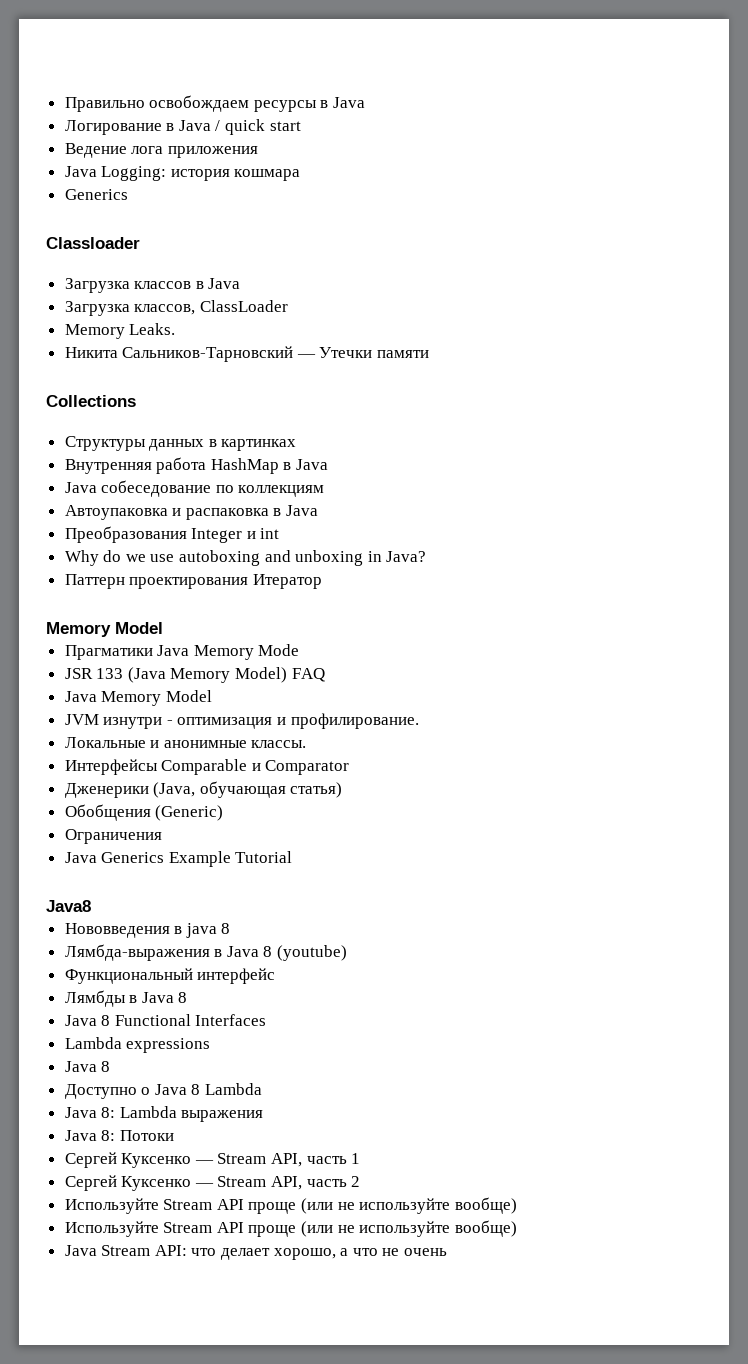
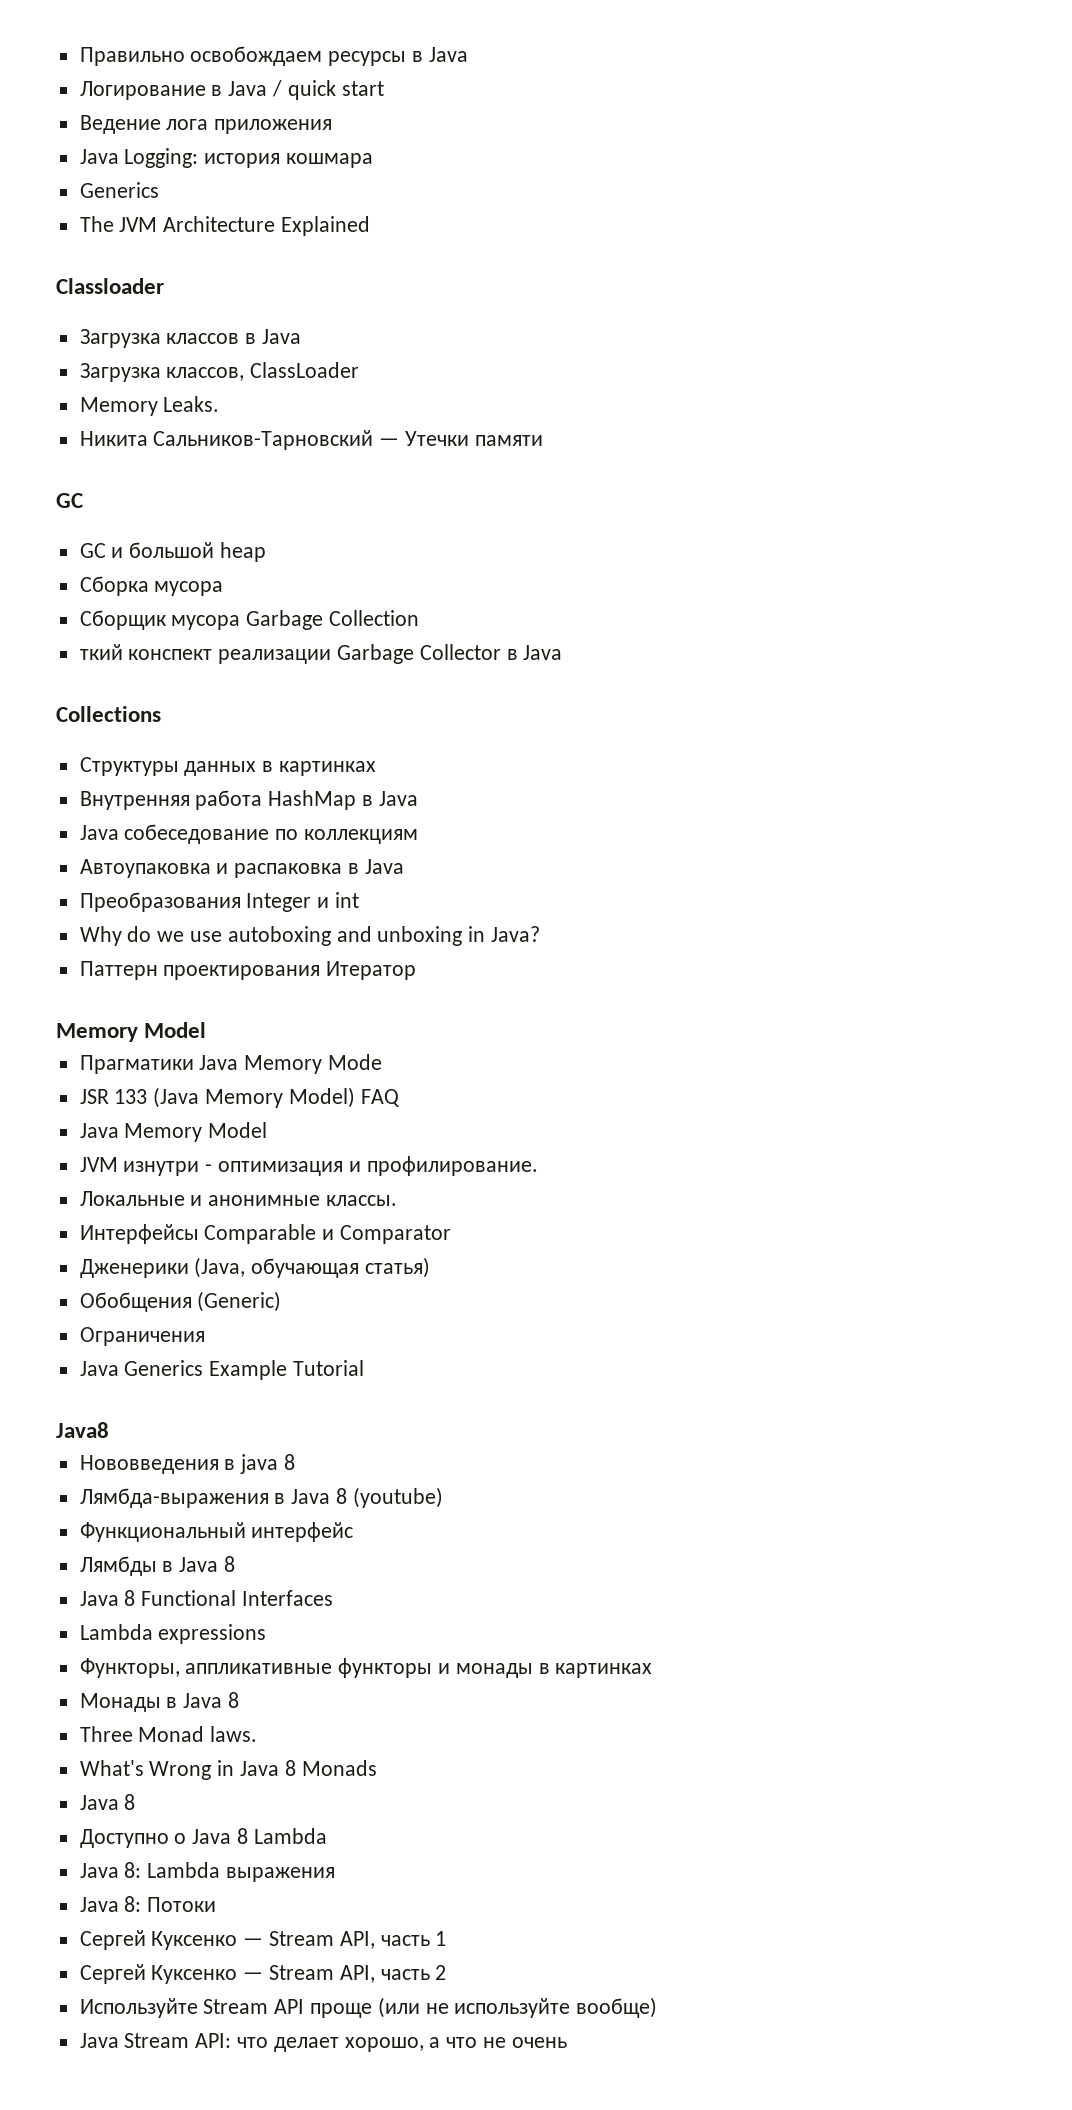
+ The JVM Architecture Explained
  Никита Сальников-Тарновский — Утечки памяти
+ GC
+ GC и большой heap
+ Сборка мусора
+ Сборщик мусора Garbage Collection
+ ткий конспект реализации Garbage Collector в Java
+ Функторы, аппликативные функторы и монады в картинках
+ Монады в Java 8
+ Three Monad laws.
+ What's Wrong in Java 8 Monads
  Сергей Куксенко — Stream API, часть 2
- Используйте Stream API проще (или не используйте вообще)

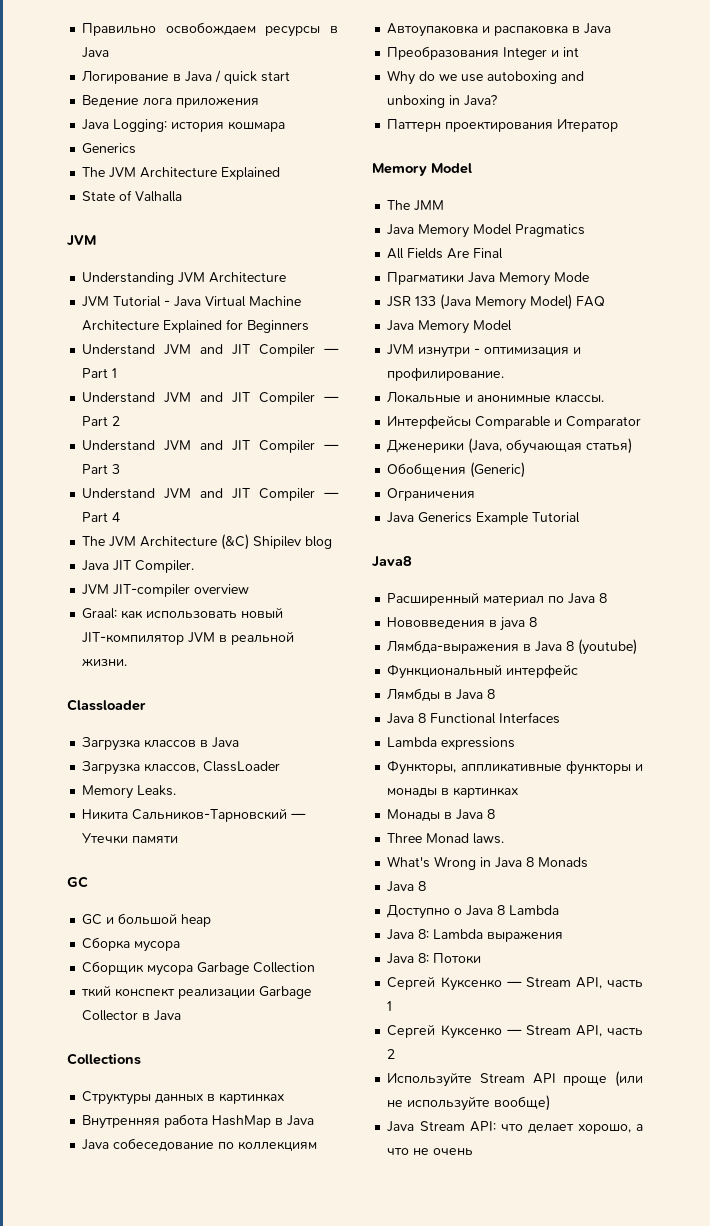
+ State of Valhalla
+ JVM
+ Understanding JVM Architecture
+ JVM Tutorial - Java Virtual Machine Architecture Explained for Beginners
+ Understand JVM and JIT Compiler — Part 1
+ Understand JVM and JIT Compiler — Part 2
+ Understand JVM and JIT Compiler — Part 3
+ Understand JVM and JIT Compiler — Part 4
+ The JVM Architecture (&C) Shipilev blog
+ Java JIT Compiler.
+ JVM JIT-compiler overview
+ Graal: как использовать новый JIT-компилятор JVM в реальной жизни.
+ The JMM
+ Java Memory Model Pragmatics
+ All Fields Are Final
+ Расширенный материал по Java 8

